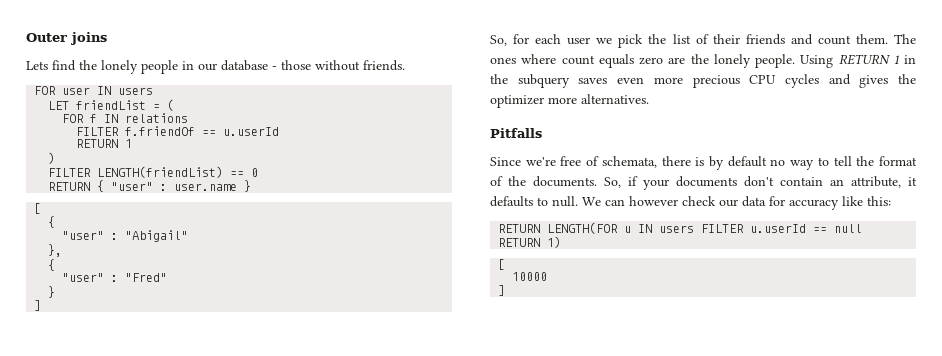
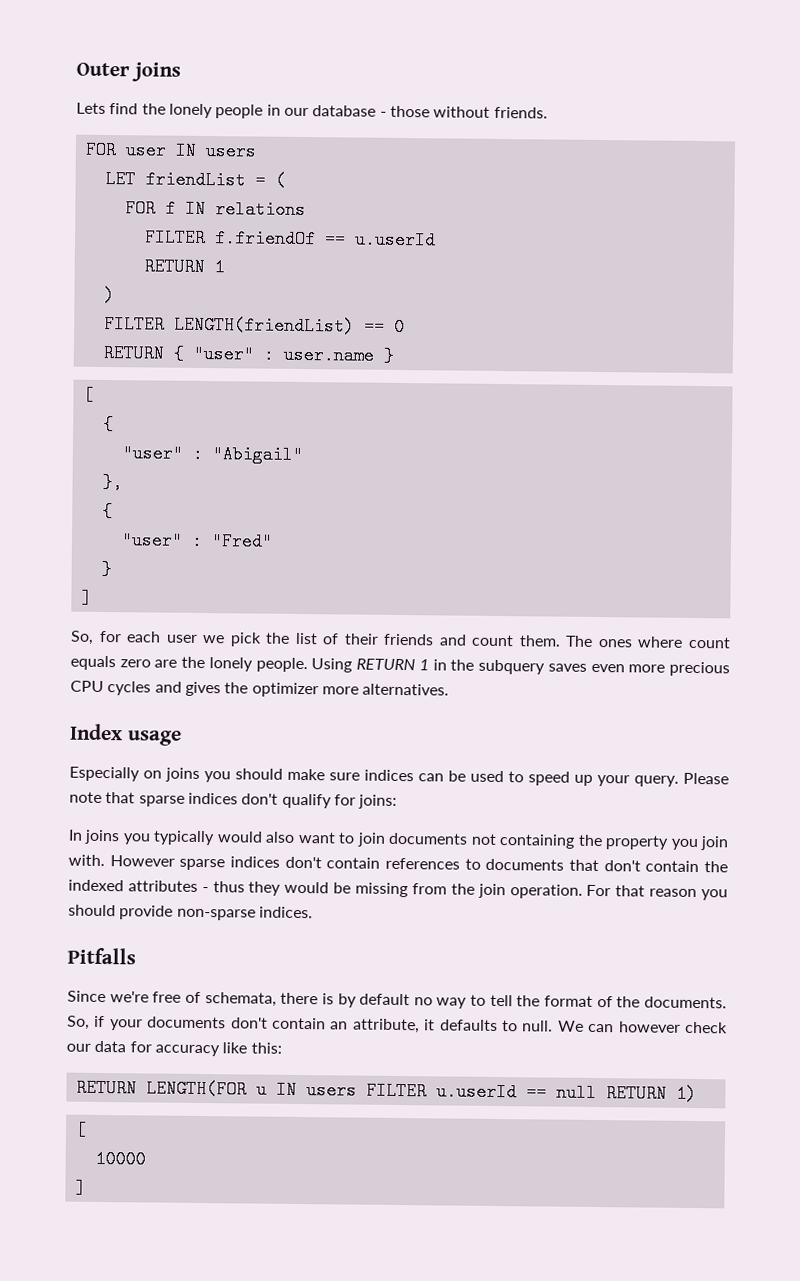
+ Index usage
+ Especially on joins you should make sure indices can be used to speed up your query. Please note that sparse indices don't qualify for joins:
+ In joins you typically would also want to join documents not containing the property you join with. However sparse indices don't contain references to documents that don't contain the indexed attributes - thus they would be missing from the join operation. For that reason you should provide non-sparse indices.

